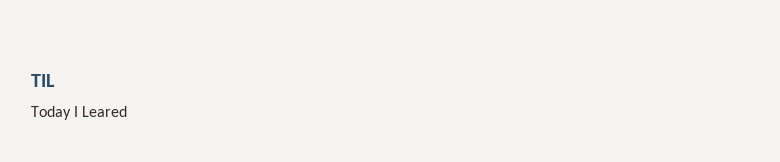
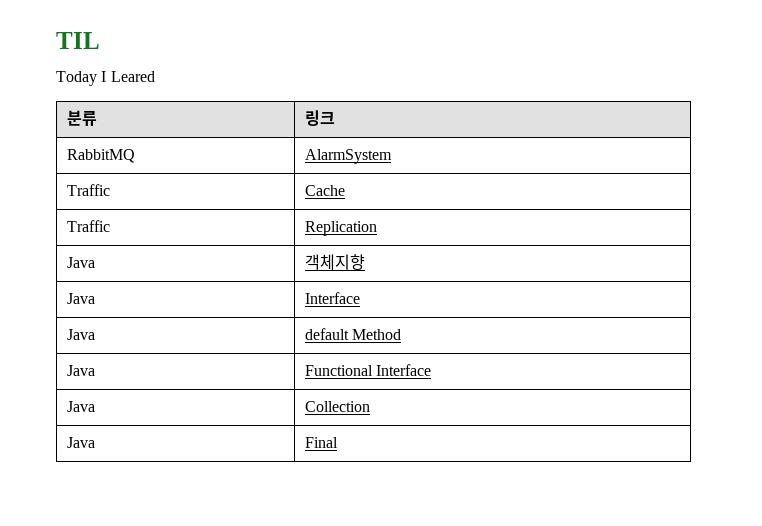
+ 분류 | 링크
+ RabbitMQ | AlarmSystem
+ Traffic | Cache
+ Traffic | Replication
+ Java | 객체지향
+ Java | Interface
+ Java | default Method
+ Java | Functional Interface
+ Java | Collection
+ Java | Final

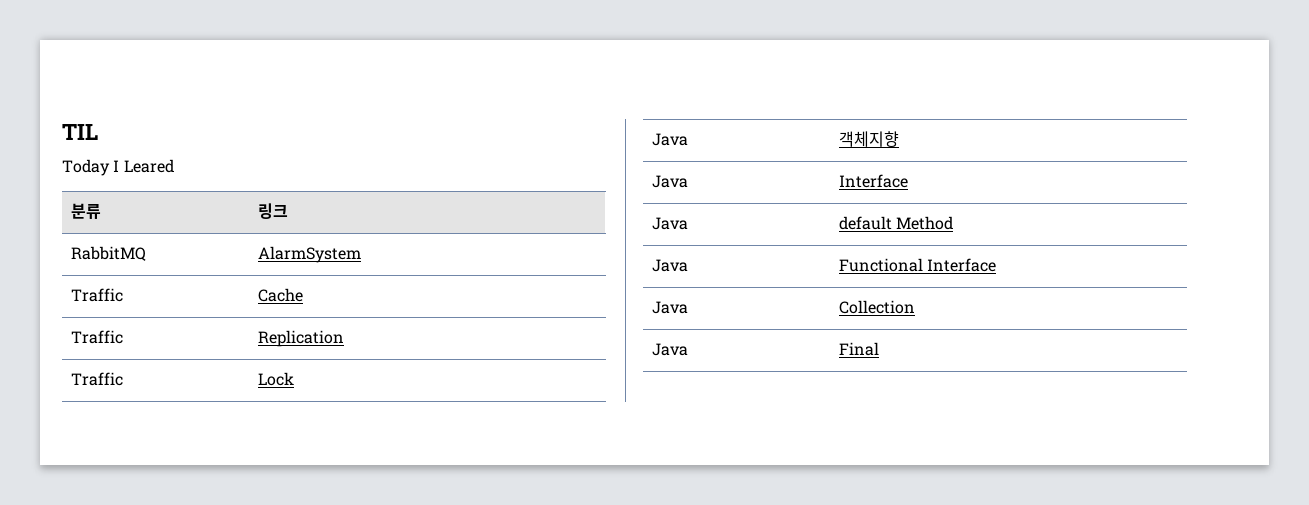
+ Traffic | Lock

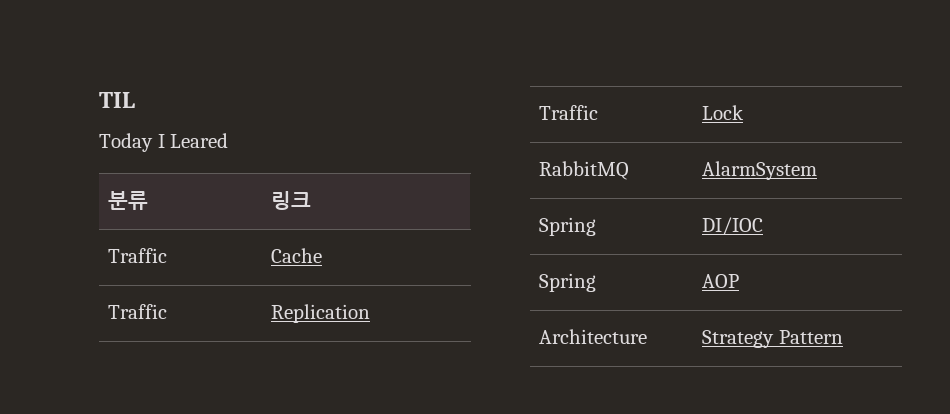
- RabbitMQ | AlarmSystem
- Java | 객체지향
- Java | Interface
- Java | default Method
- Java | Functional Interface
- Java | Collection
- Java | Final
+ RabbitMQ | AlarmSystem
+ Spring | DI/IOC
+ Spring | AOP
+ Architecture | Strategy Pattern

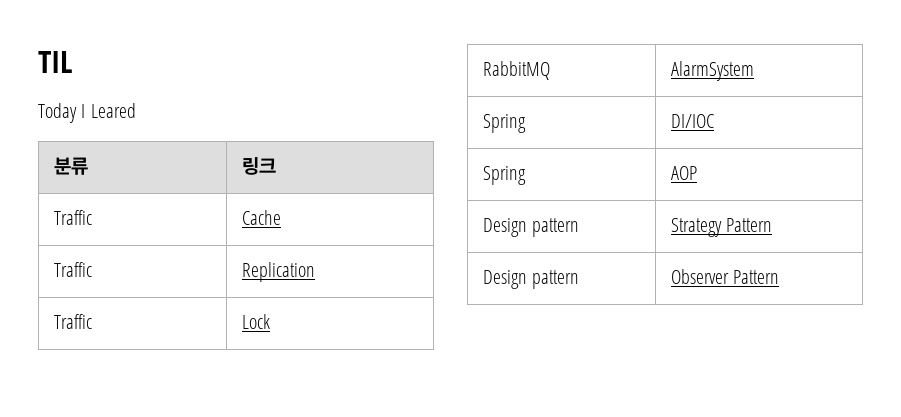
- Architecture | Strategy Pattern
+ Design pattern | Strategy Pattern
+ Design pattern | Observer Pattern

